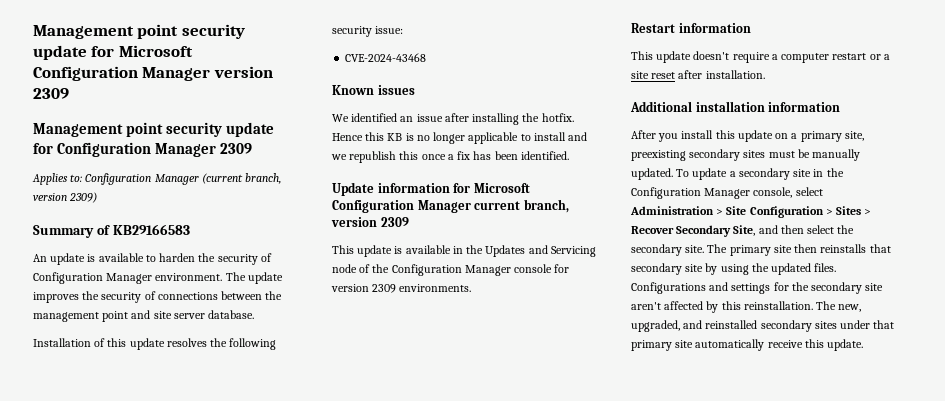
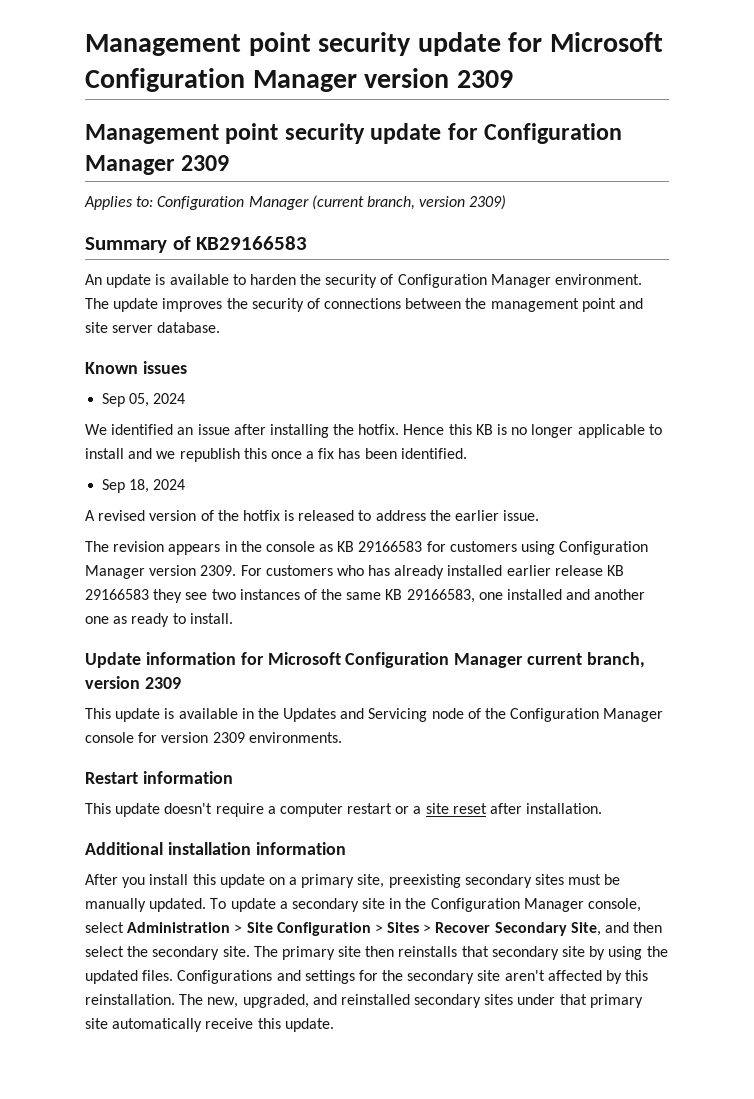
- Installation of this update resolves the following security issue:
- CVE-2024-43468
+ Sep 05, 2024
+ Sep 18, 2024
+ A revised version of the hotfix is released to address the earlier issue.
+ The revision appears in the console as KB 29166583 for customers using Configuration Manager version 2309. For customers who has already installed earlier release KB 29166583 they see two instances of the same KB 29166583, one installed and another one as ready to install.

